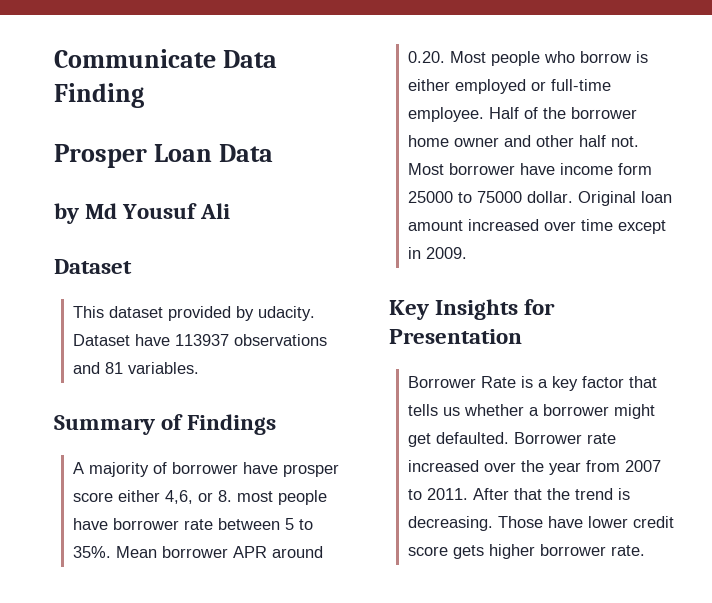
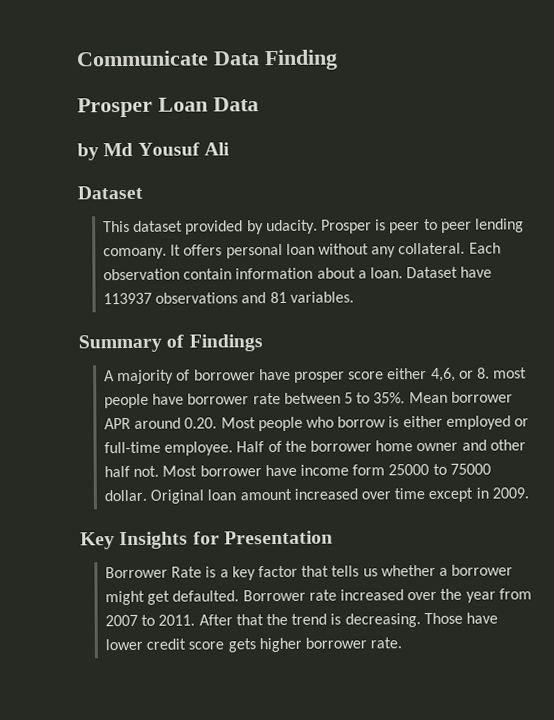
+ Prosper is peer to peer lending comoany. It offers personal loan without any collateral. Each observation contain information about a loan.

